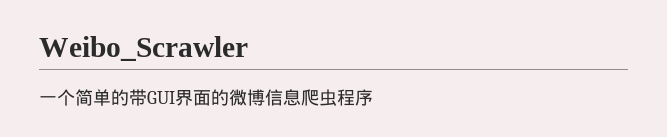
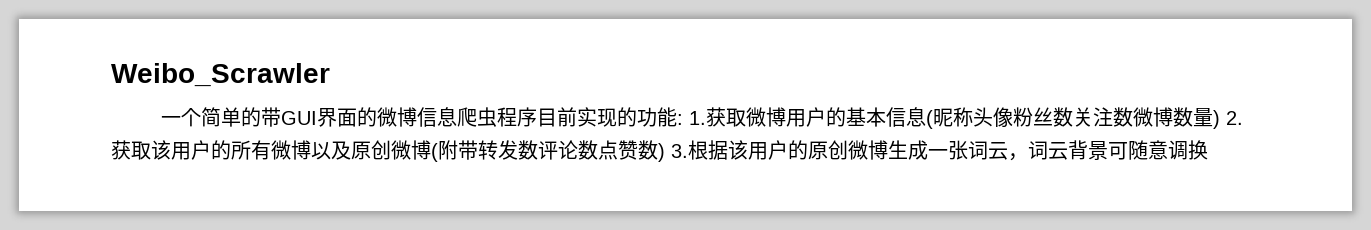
- 一个简单的带GUI界面的微博信息爬虫程序
+ 一个简单的带GUI界面的微博信息爬虫程序目前实现的功能: 1.获取微博用户的基本信息(昵称头像粉丝数关注数微博数量) 2.获取该用户的所有微博以及原创微博(附带转发数评论数点赞数) 3.根据该用户的原创微博生成一张词云，词云背景可随意调换

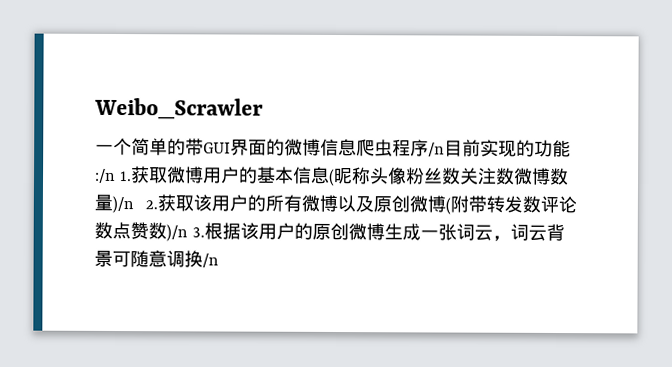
- 一个简单的带GUI界面的微博信息爬虫程序目前实现的功能: 1.获取微博用户的基本信息(昵称头像粉丝数关注数微博数量) 2.获取该用户的所有微博以及原创微博(附带转发数评论数点赞数) 3.根据该用户的原创微博生成一张词云，词云背景可随意调换
+ 一个简单的带GUI界面的微博信息爬虫程序/n目前实现的功能:/n 1.获取微博用户的基本信息(昵称头像粉丝数关注数微博数量)/n 2.获取该用户的所有微博以及原创微博(附带转发数评论数点赞数)/n 3.根据该用户的原创微博生成一张词云，词云背景可随意调换/n

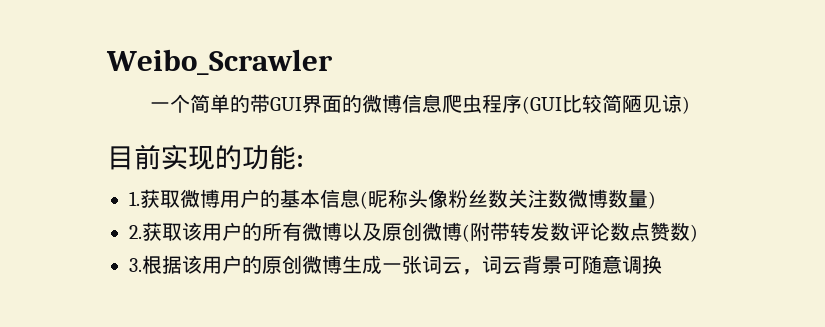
- 一个简单的带GUI界面的微博信息爬虫程序/n目前实现的功能:/n 1.获取微博用户的基本信息(昵称头像粉丝数关注数微博数量)/n 2.获取该用户的所有微博以及原创微博(附带转发数评论数点赞数)/n 3.根据该用户的原创微博生成一张词云，词云背景可随意调换/n
+ 一个简单的带GUI界面的微博信息爬虫程序(GUI比较简陋见谅)
+ 目前实现的功能:
+ 1.获取微博用户的基本信息(昵称头像粉丝数关注数微博数量)
+ 2.获取该用户的所有微博以及原创微博(附带转发数评论数点赞数)
+ 3.根据该用户的原创微博生成一张词云，词云背景可随意调换

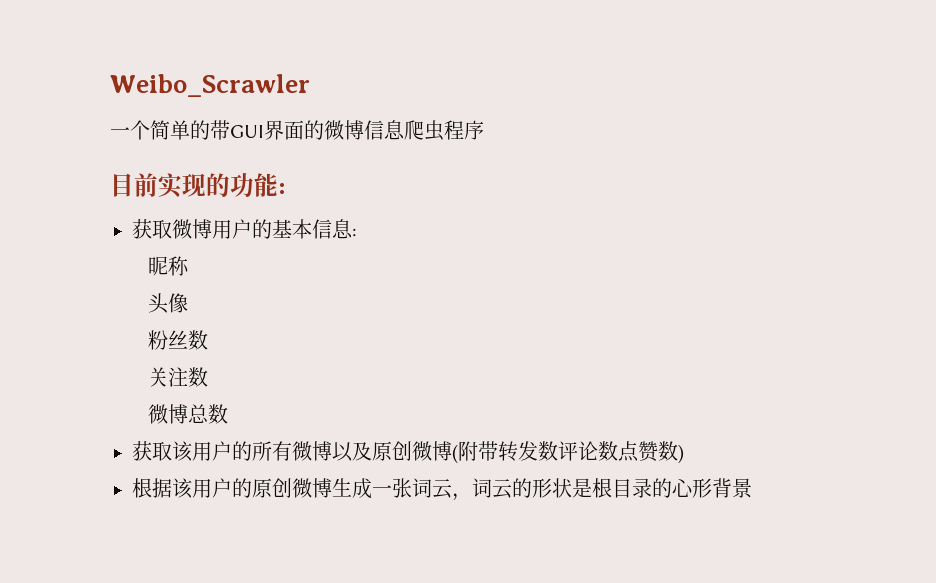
- 一个简单的带GUI界面的微博信息爬虫程序(GUI比较简陋见谅)
+ 一个简单的带GUI界面的微博信息爬虫程序
- 1.获取微博用户的基本信息(昵称头像粉丝数关注数微博数量)
- 2.获取该用户的所有微博以及原创微博(附带转发数评论数点赞数)
+ 获取微博用户的基本信息:
+ 昵称
+ 头像
+ 粉丝数
+ 关注数
+ 微博总数
+ 获取该用户的所有微博以及原创微博(附带转发数评论数点赞数)
- 3.根据该用户的原创微博生成一张词云，词云背景可随意调换
+ 根据该用户的原创微博生成一张词云，词云的形状是根目录的心形背景

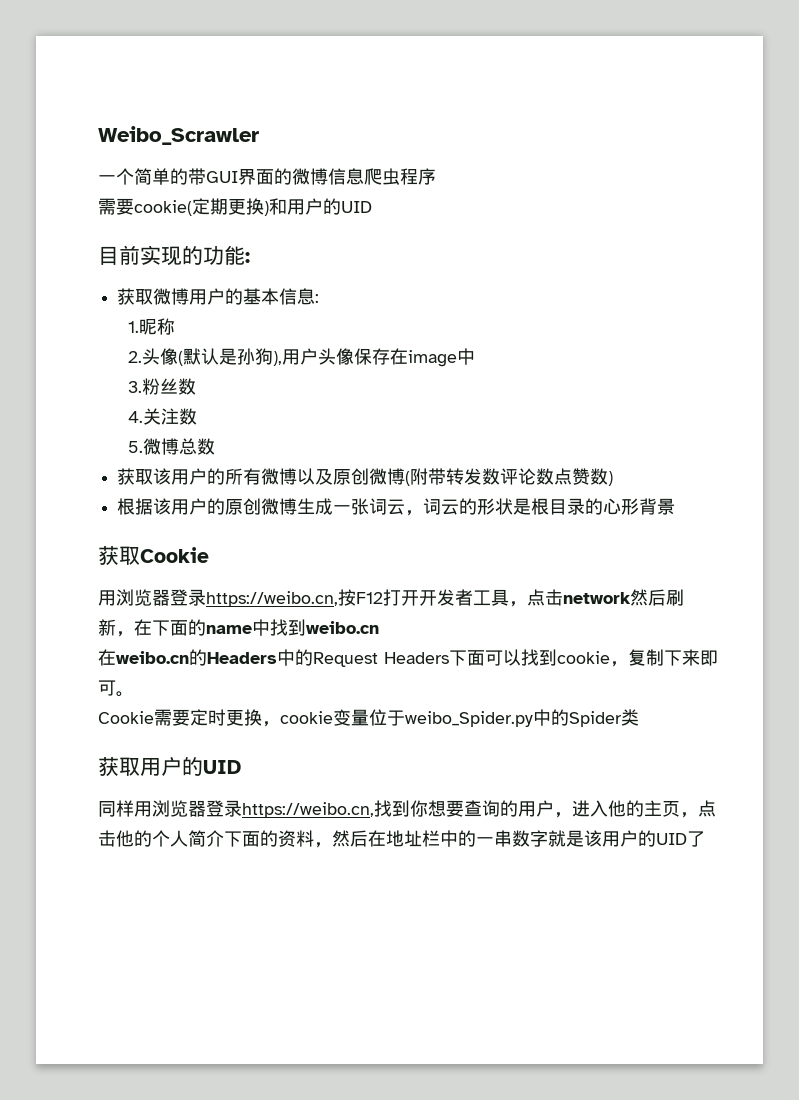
+ 需要cookie(定期更换)和用户的UID
- 昵称
+ 1.昵称
- 头像
- 粉丝数
+ 2.头像(默认是孙狗),用户头像保存在image中
+ 3.粉丝数
- 关注数
+ 4.关注数
- 微博总数
+ 5.微博总数
+ 获取Cookie
+ 用浏览器登录https://weibo.cn,按F12打开开发者工具，点击network然后刷新，在下面的name中找到weibo.cn
+ 在weibo.cn的Headers中的Request Headers下面可以找到cookie，复制下来即可。
+ Cookie需要定时更换，cookie变量位于weibo_Spider.py中的Spider类
+ 获取用户的UID
+ 同样用浏览器登录https://weibo.cn,找到你想要查询的用户，进入他的主页，点击他的个人简介下面的资料，然后在地址栏中的一串数字就是该用户的UID了

